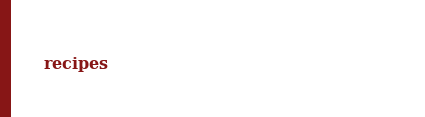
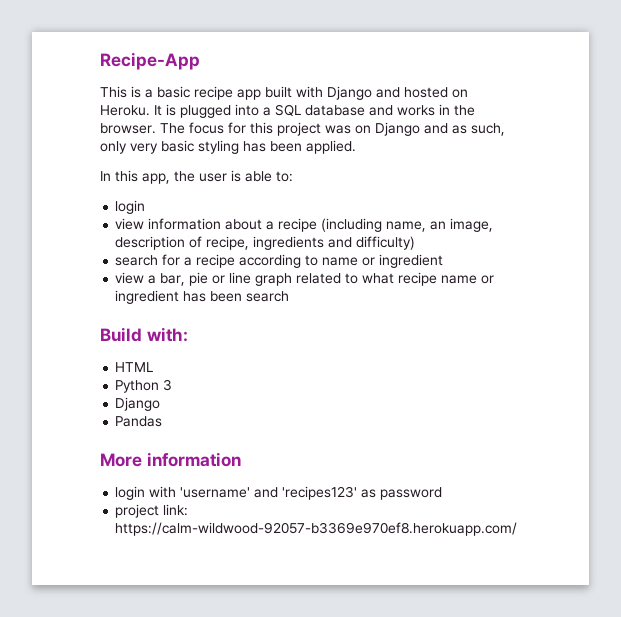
- recipes
+ Recipe-App
+ This is a basic recipe app built with Django and hosted on Heroku. It is plugged into a SQL database and works in the browser. The focus for this project was on Django and as such, only very basic styling has been applied.
+ In this app, the user is able to:
+ login
+ view information about a recipe (including name, an image, description of recipe, ingredients and difficulty)
+ search for a recipe according to name or ingredient
+ view a bar, pie or line graph related to what recipe name or ingredient has been search
+ Build with:
+ HTML
+ Python 3
+ Django
+ Pandas
+ More information
+ login with 'username' and 'recipes123' as password
+ project link: https://calm-wildwood-92057-b3369e970ef8.herokuapp.com/

